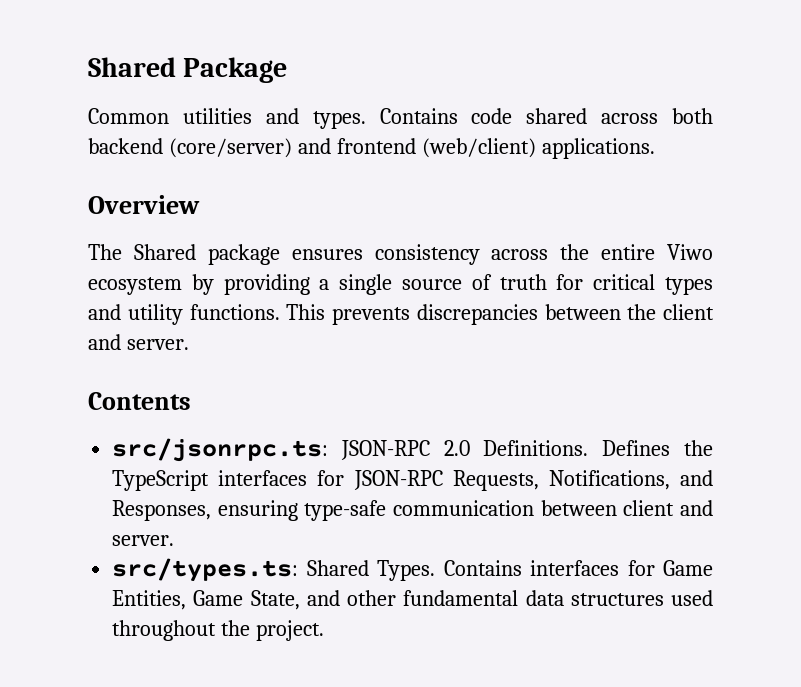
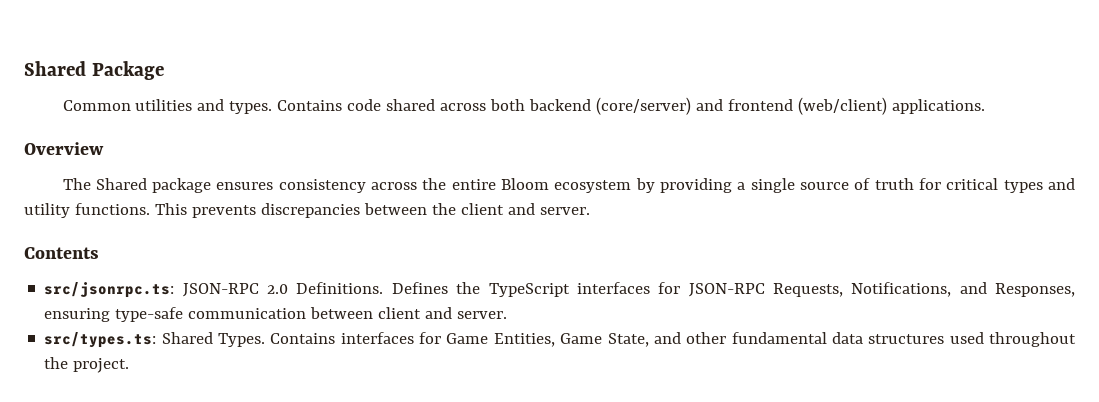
- The Shared package ensures consistency across the entire Viwo ecosystem by providing a single source of truth for critical types and utility functions.
+ The Shared package ensures consistency across the entire Bloom ecosystem by providing a single source of truth for critical types and utility functions.

